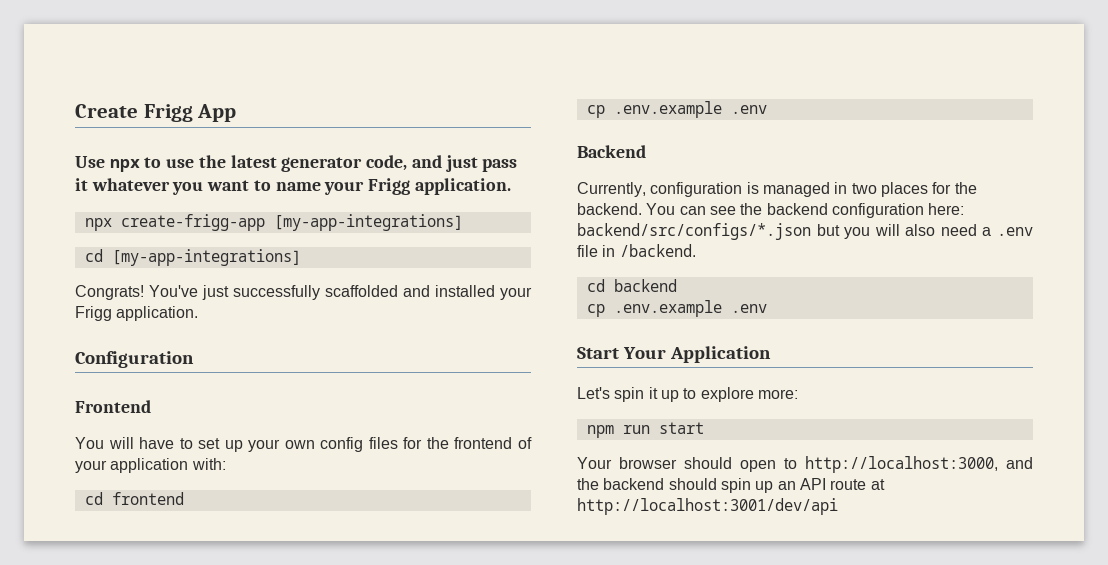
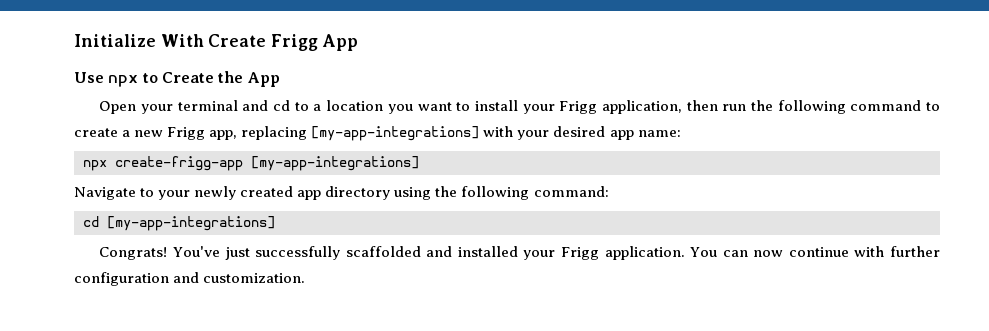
- Create Frigg App
+ Initialize With Create Frigg App
- Use npx to use the latest generator code, and just pass it whatever you want to name your Frigg application.
+ Use npx to Create the App
+ Open your terminal and cd to a location you want to install your Frigg application, then run the following command to create a new Frigg app, replacing [my-app-integrations] with your desired app name:
  npx create-frigg-app [my-app-integrations]
+ Navigate to your newly created app directory using the following command:
- You've just successfully scaffolded and installed your Frigg application.
- Configuration
- Frontend
- You will have to set up your own config files for the frontend of your application with:
- cd frontend
- cp .env.example .env
- Backend
- Currently, configuration is managed in two places for the backend. You can see the backend configuration here: backend/src/configs/*.json but you will also need a .env file in /backend.
- cd backend
- cp .env.example .env
- Start Your Application
- Let's spin it up to explore more:
- npm run start
- Your browser should open to http://localhost:3000, and the backend should spin up an API route at http://localhost:3001/dev/api
+ You've just successfully scaffolded and installed your Frigg application. You can now continue with further configuration and customization.

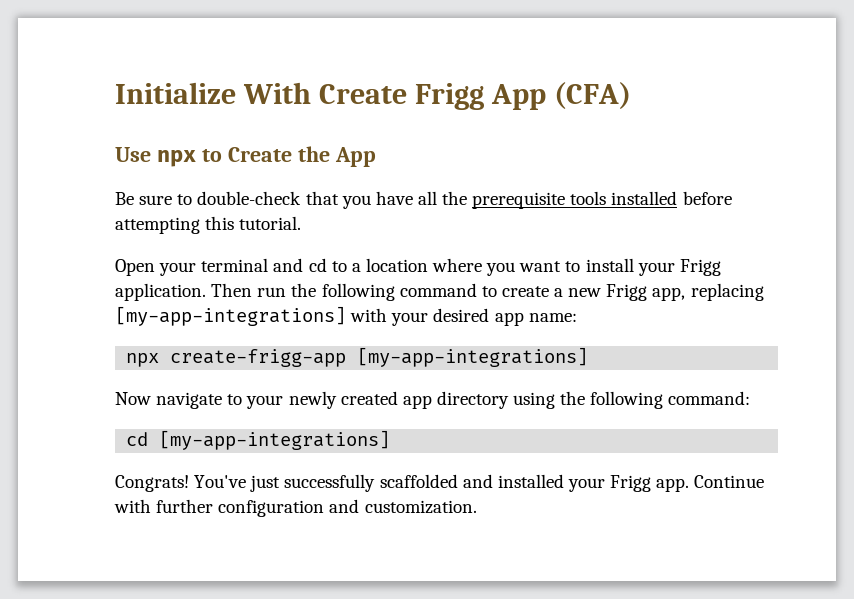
- Initialize With Create Frigg App
+ Initialize With Create Frigg App (CFA)
+ Be sure to double-check that you have all the prerequisite tools installed before attempting this tutorial.
- Open your terminal and cd to a location you want to install your Frigg application, then run the following command to create a new Frigg app, replacing [my-app-integrations] with your desired app name:
+ Open your terminal and cd to a location where you want to install your Frigg application. Then run the following command to create a new Frigg app, replacing [my-app-integrations] with your desired app name:
- Navigate to your newly created app directory using the following command:
+ Now navigate to your newly created app directory using the following command:
- You've just successfully scaffolded and installed your Frigg application. You can now continue with further configuration and customization.
+ You've just successfully scaffolded and installed your Frigg app. Continue with further configuration and customization.

